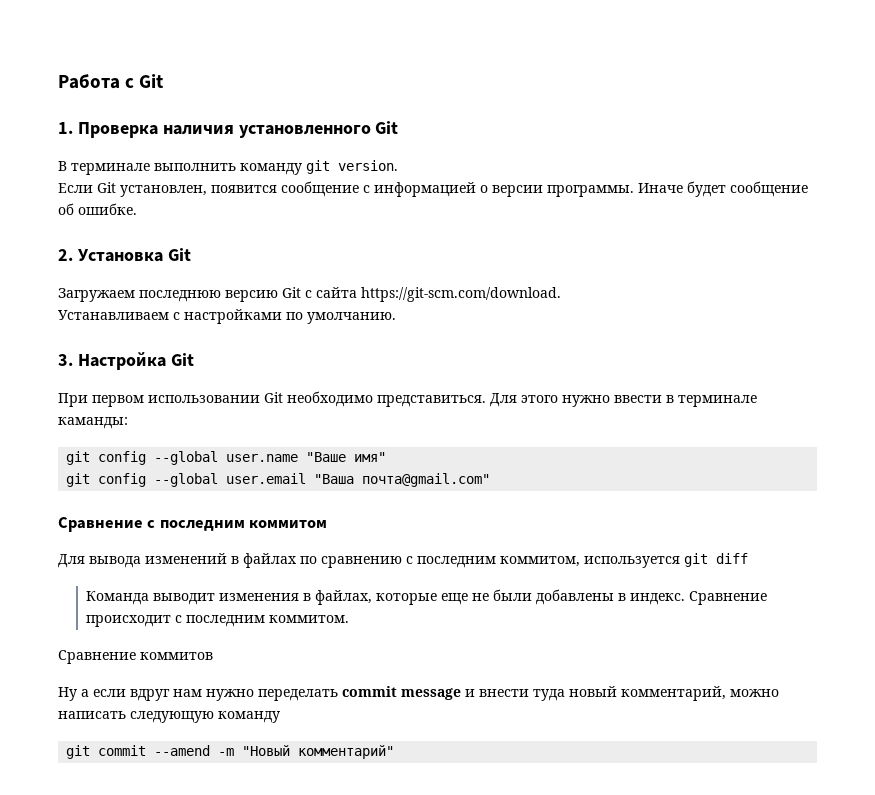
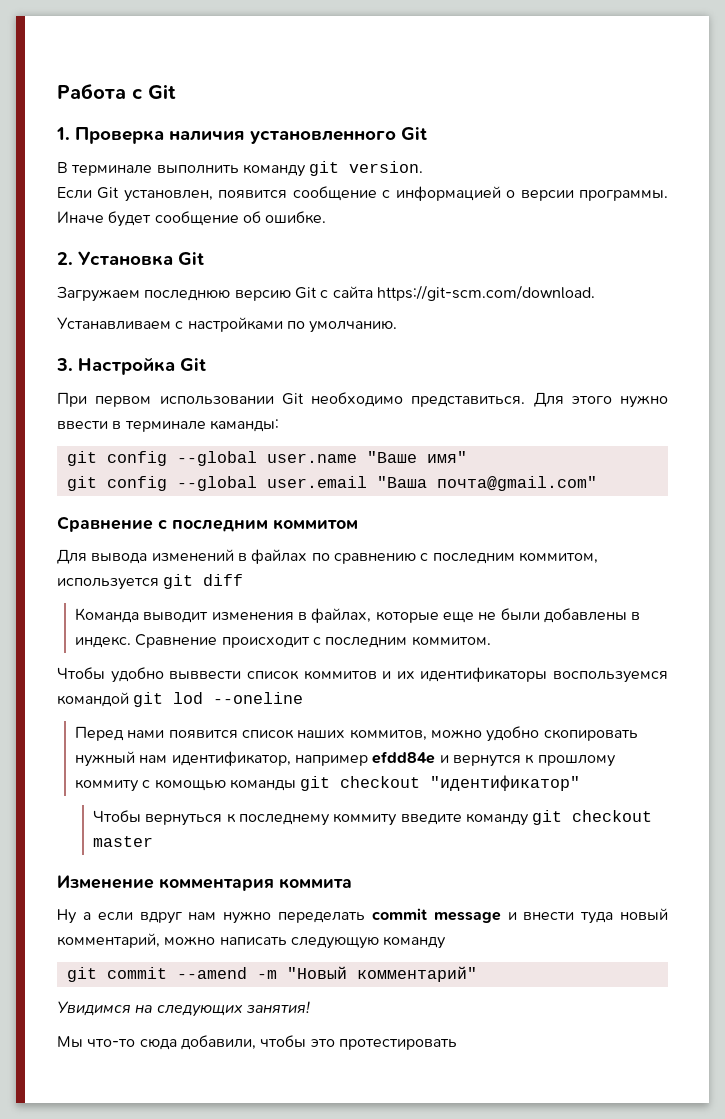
- Сравнение коммитов
+ Чтобы удобно выввести список коммитов и их идентификаторы воспользуемся командой git lod --oneline
+ Перед нами появится список наших коммитов, можно удобно скопировать нужный нам идентификатор, например efdd84e и вернутся к прошлому коммиту с комощью команды git checkout "идентификатор"
+ Чтобы вернуться к последнему коммиту введите команду git checkout master
+ Изменение комментария коммита
+ Увидимся на следующих занятия!
+ Мы что-то сюда добавили, чтобы это протестировать

